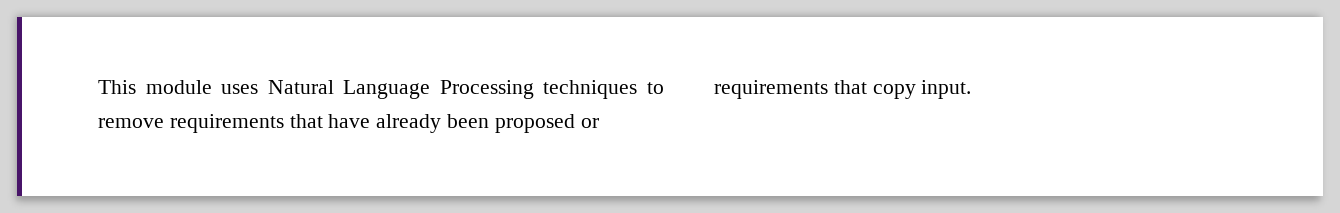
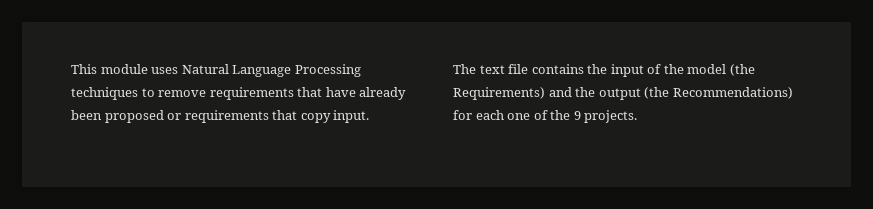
+ The text file contains the input of the model (the Requirements) and the output (the Recommendations) for each one of the 9 projects.

